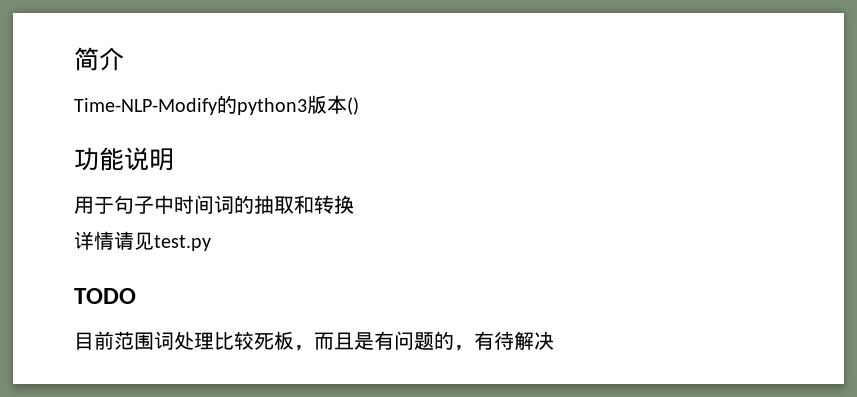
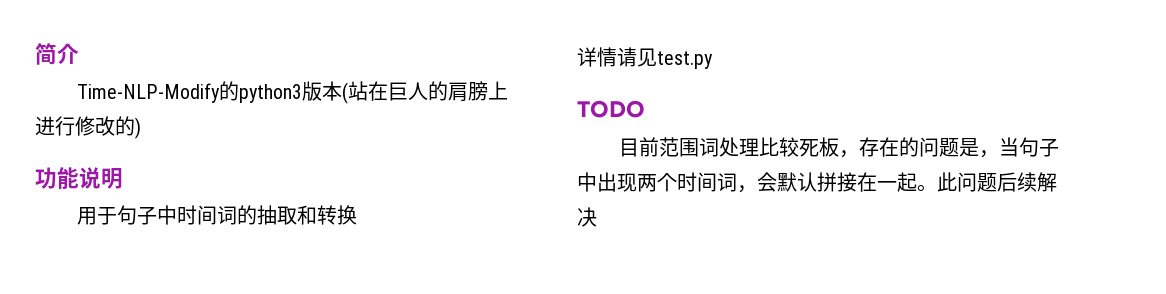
- Time-NLP-Modify的python3版本()
+ Time-NLP-Modify的python3版本(站在巨人的肩膀上进行修改的)
- 目前范围词处理比较死板，而且是有问题的，有待解决
+ 目前范围词处理比较死板，存在的问题是，当句子中出现两个时间词，会默认拼接在一起。此问题后续解决

